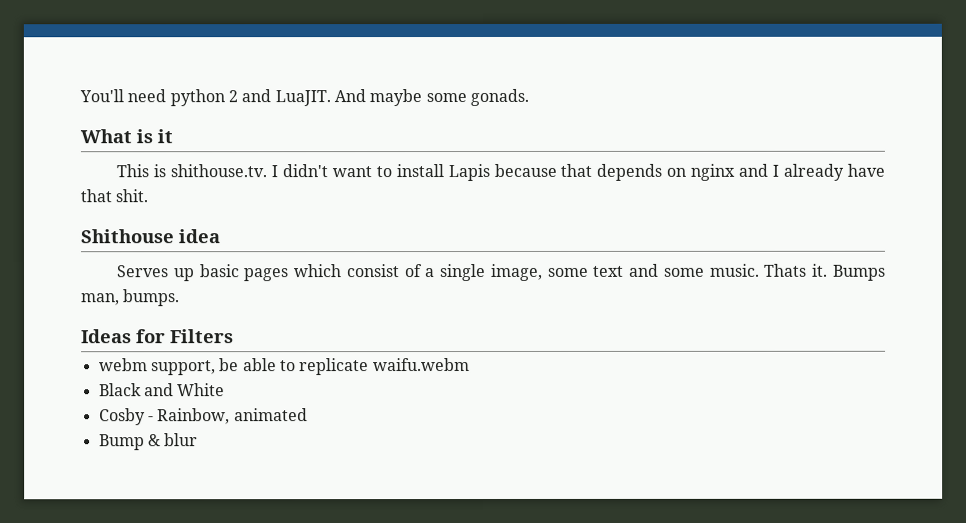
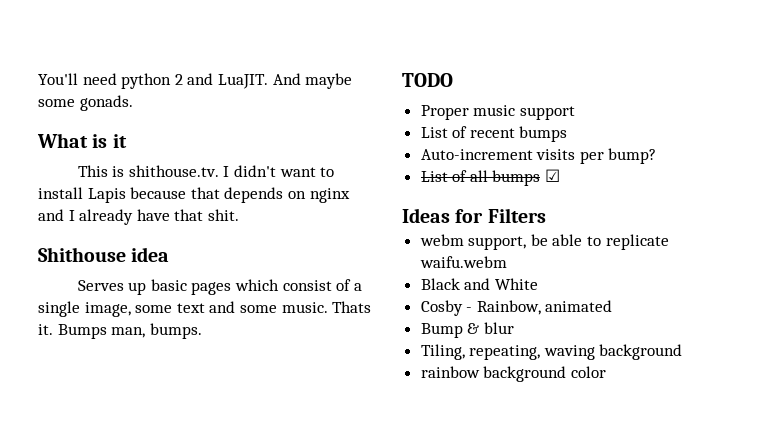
+ TODO
+ Proper music support
+ List of recent bumps
+ Auto-increment visits per bump?
+ List of all bumps ☑
+ Tiling, repeating, waving background
+ rainbow background color

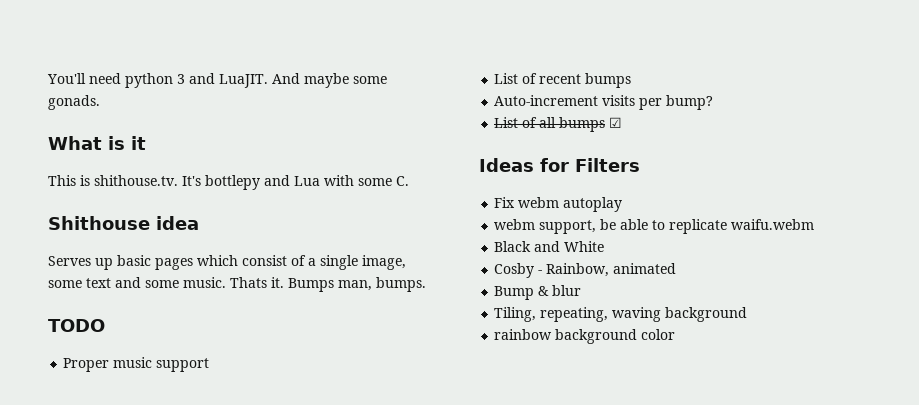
- You'll need python 2 and LuaJIT.
+ You'll need python 3 and LuaJIT.
- This is shithouse.tv. I didn't want to install Lapis because that depends on nginx and I already have that shit.
+ This is shithouse.tv. It's bottlepy and Lua with some C.
+ Fix webm autoplay

